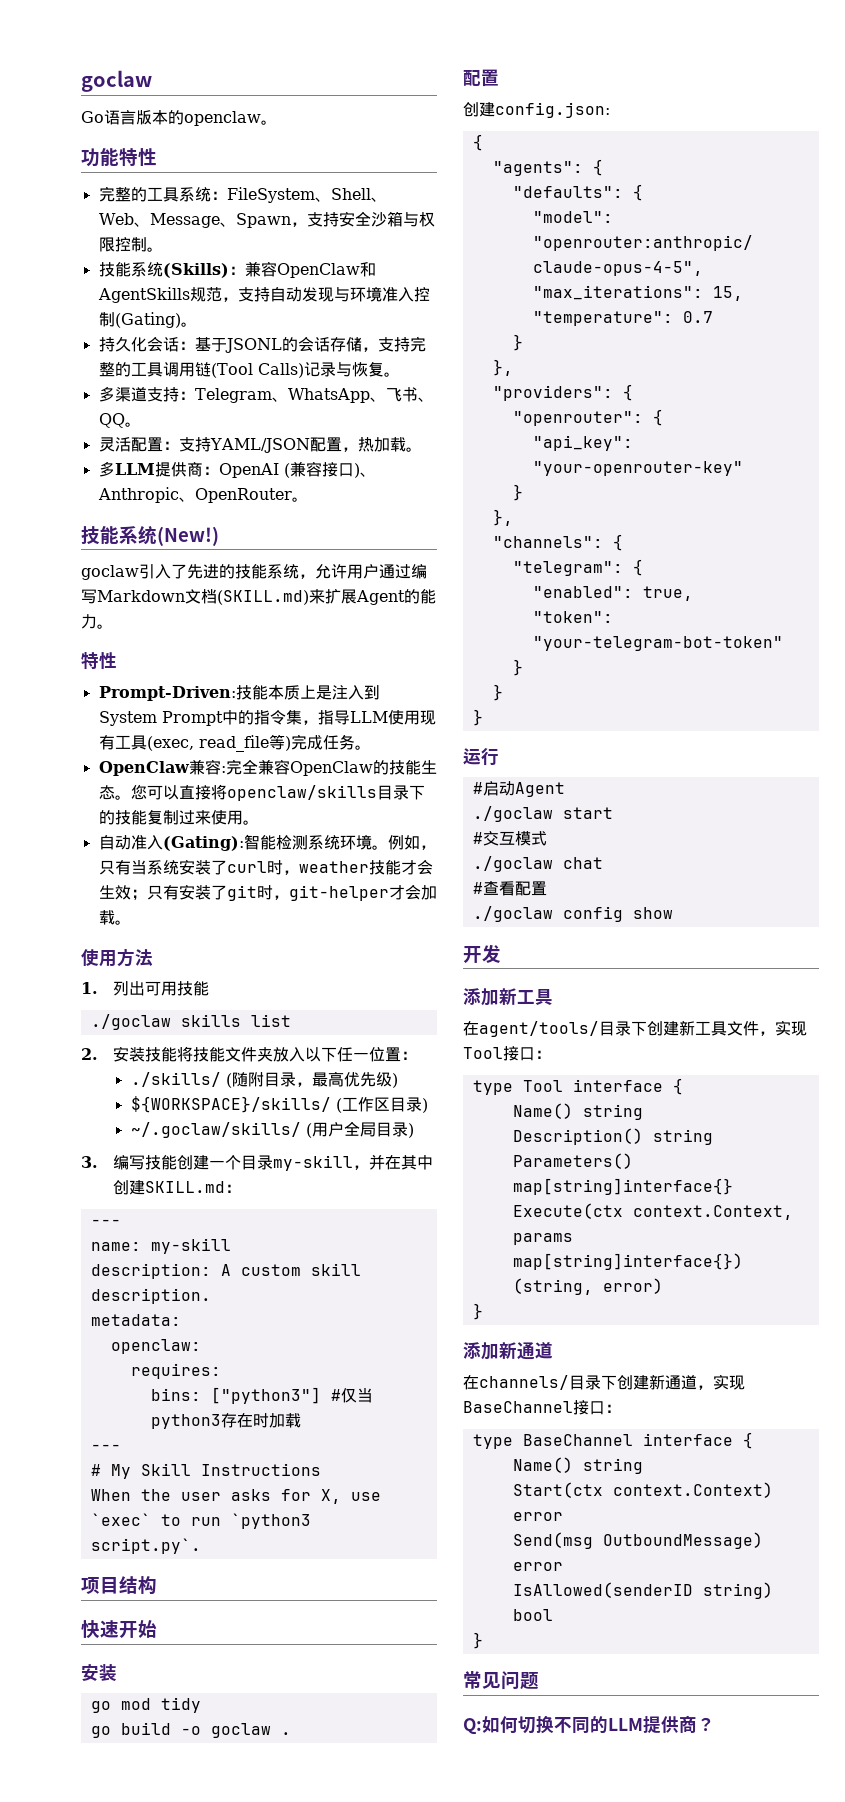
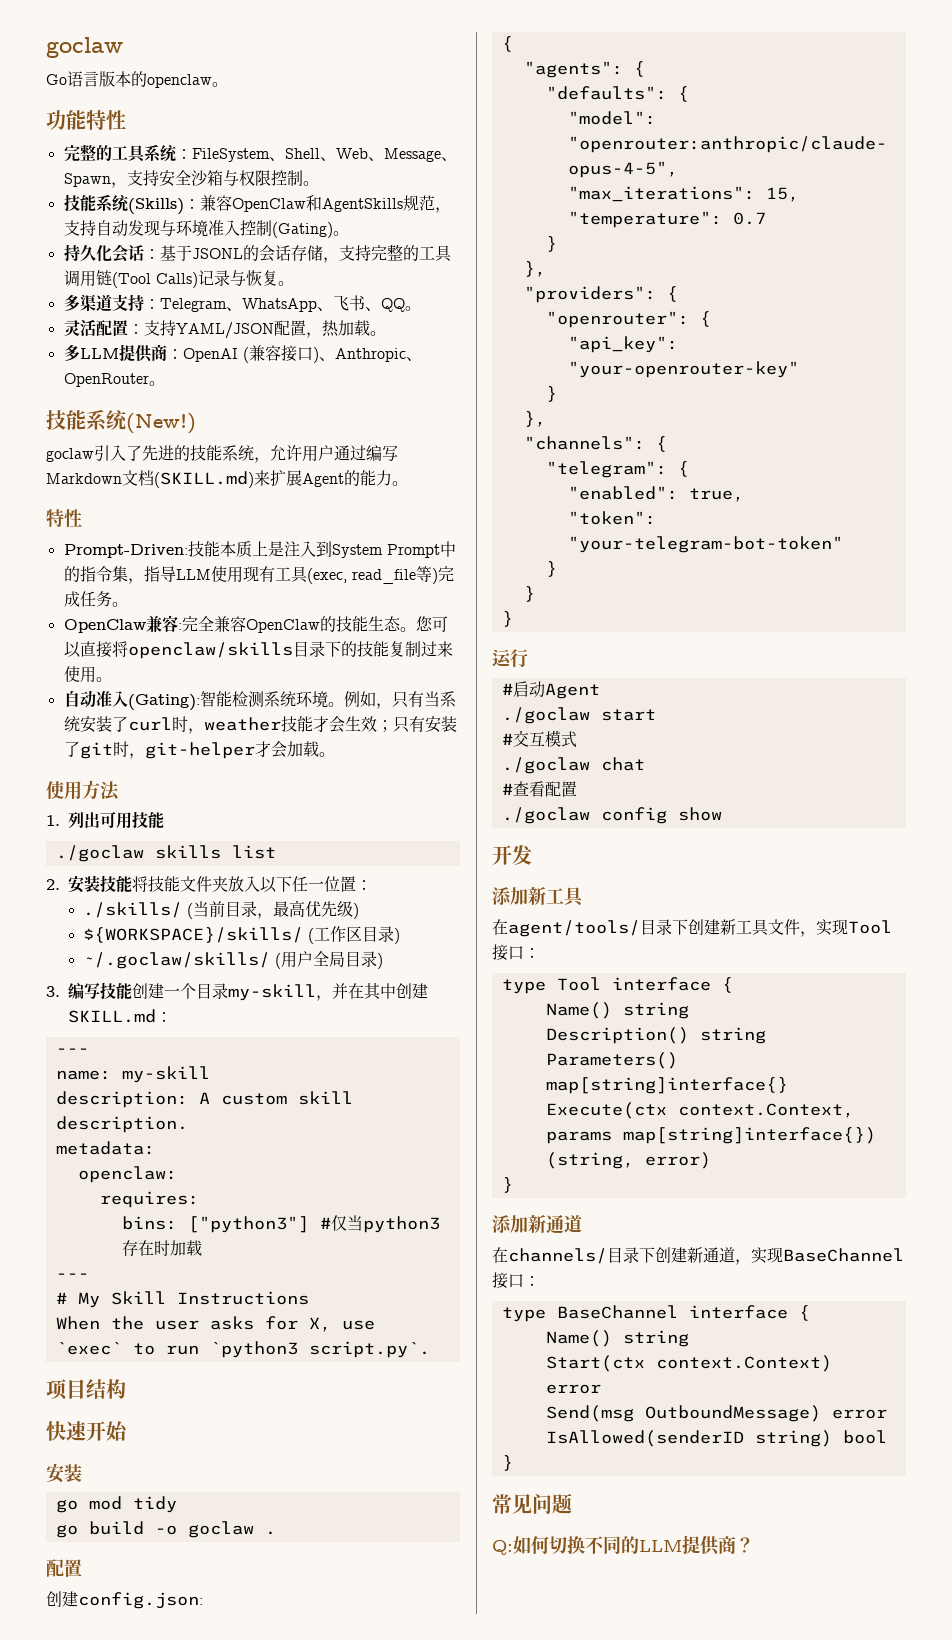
- ./skills/ (随附目录，最高优先级)
+ ./skills/ (当前目录，最高优先级)

